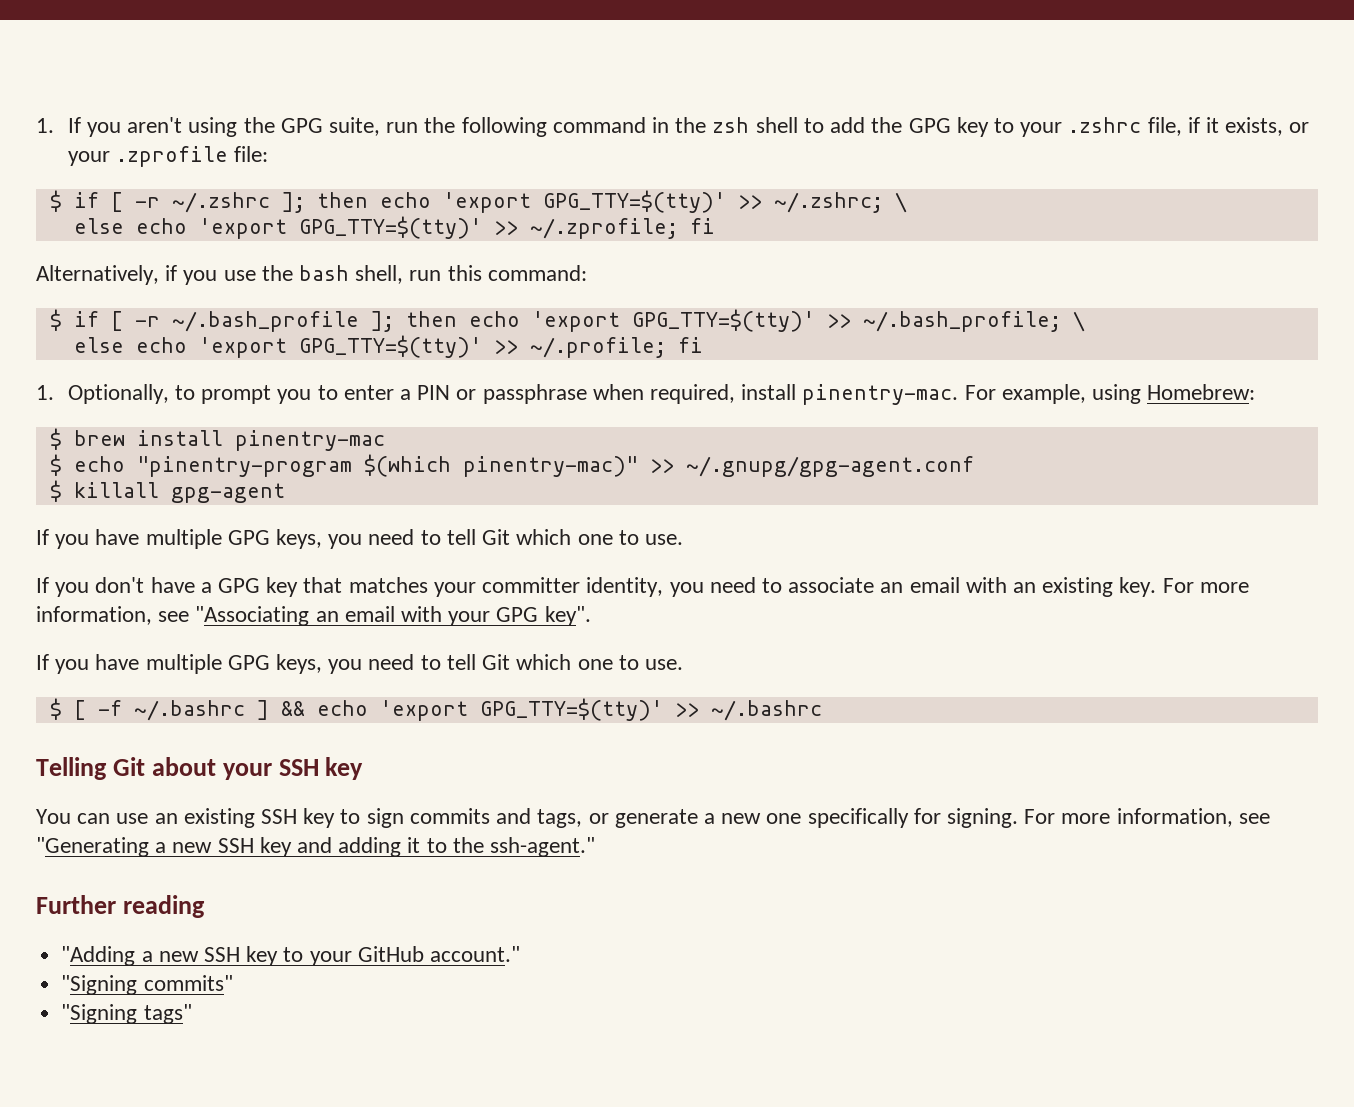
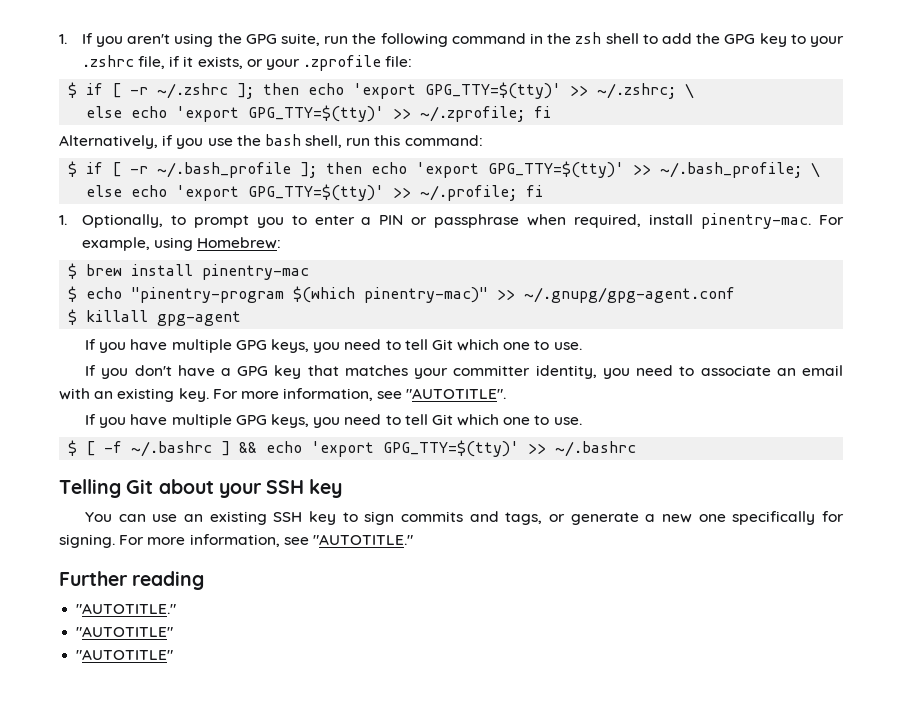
- For more information, see "Associating an email with your GPG key".
+ For more information, see "AUTOTITLE".
- For more information, see "Generating a new SSH key and adding it to the ssh-agent."
+ For more information, see "AUTOTITLE."
  Further reading
- "Adding a new SSH key to your GitHub account."
- "Signing commits"
- "Signing tags"
+ "AUTOTITLE."
+ "AUTOTITLE"
+ "AUTOTITLE"

